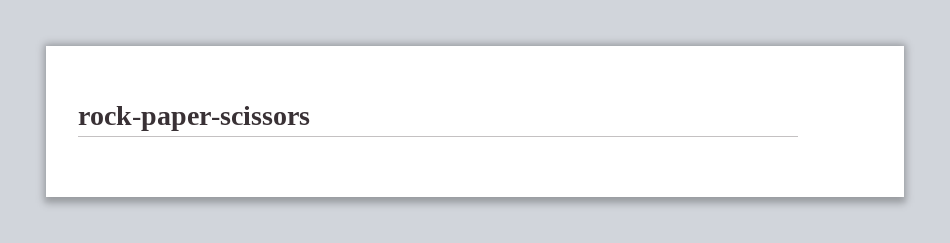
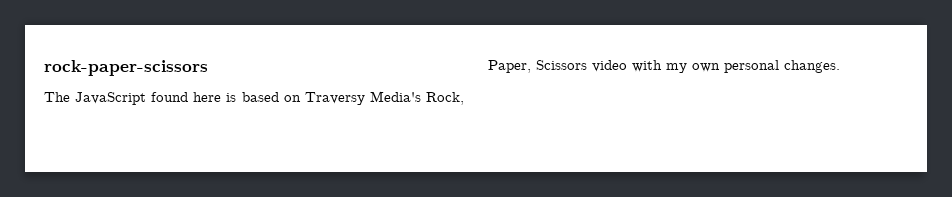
+ The JavaScript found here is based on Traversy Media's Rock, Paper, Scissors video with my own personal changes.

